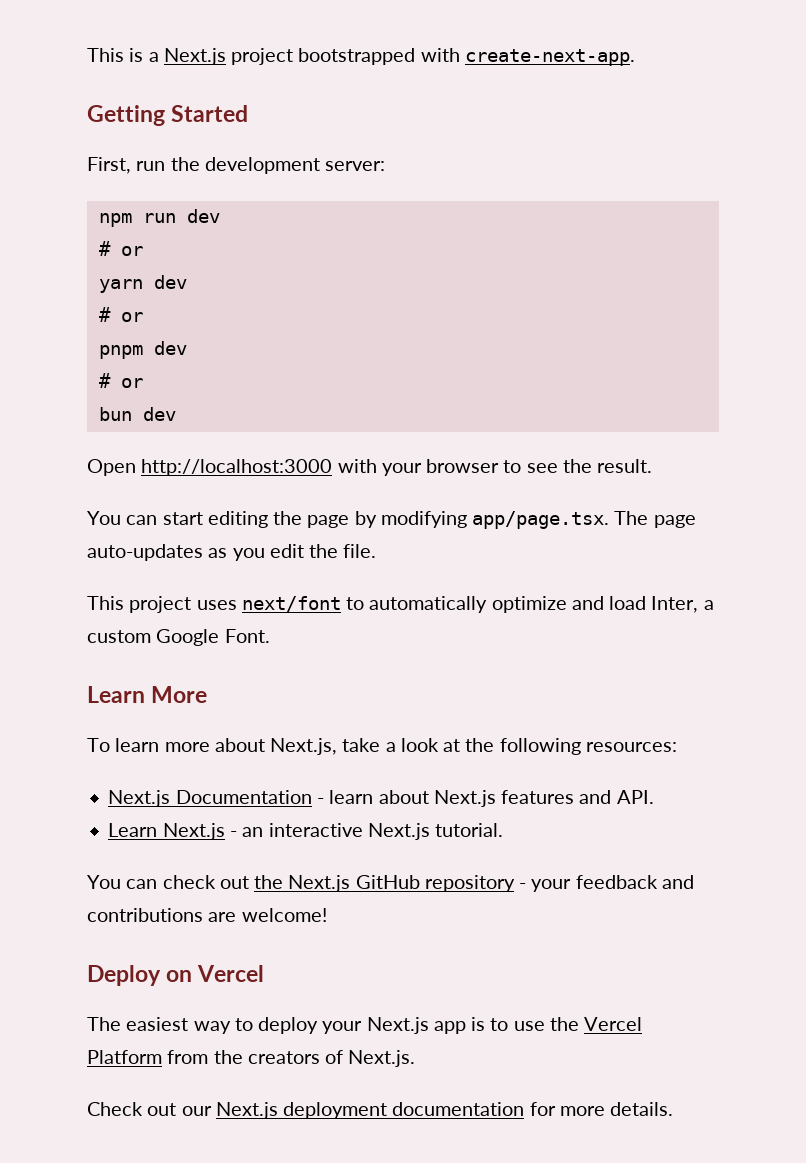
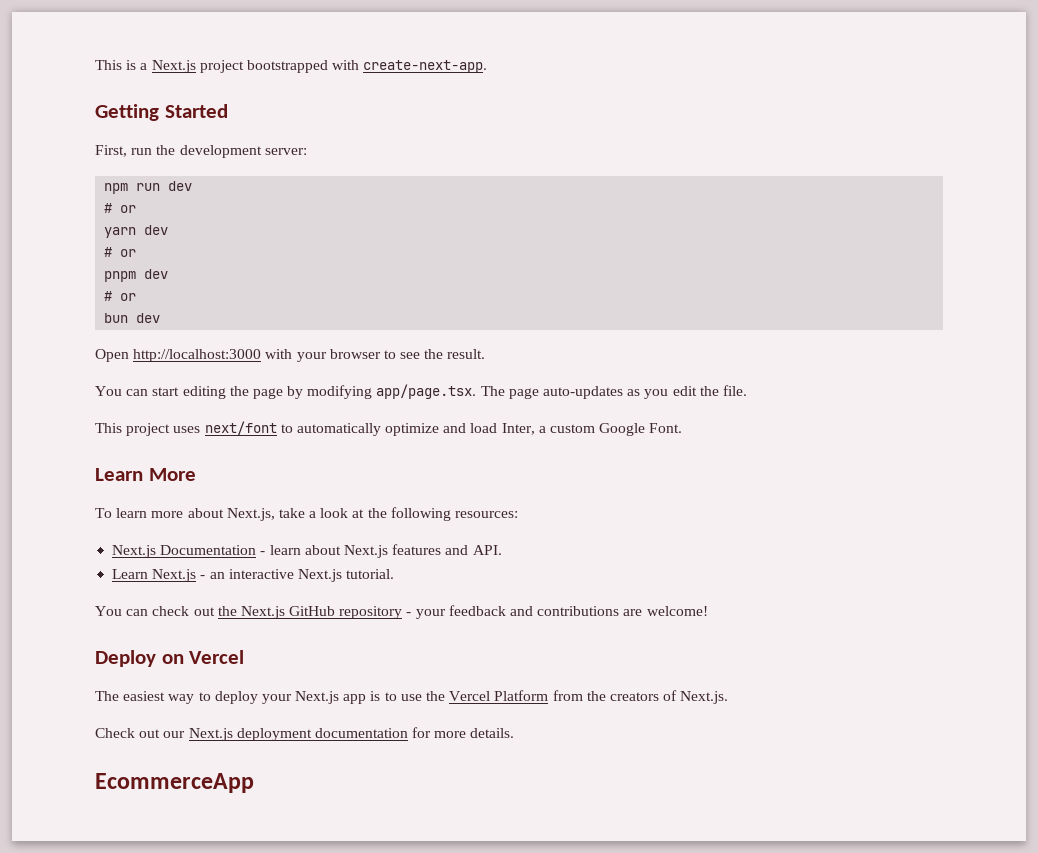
+ EcommerceApp

